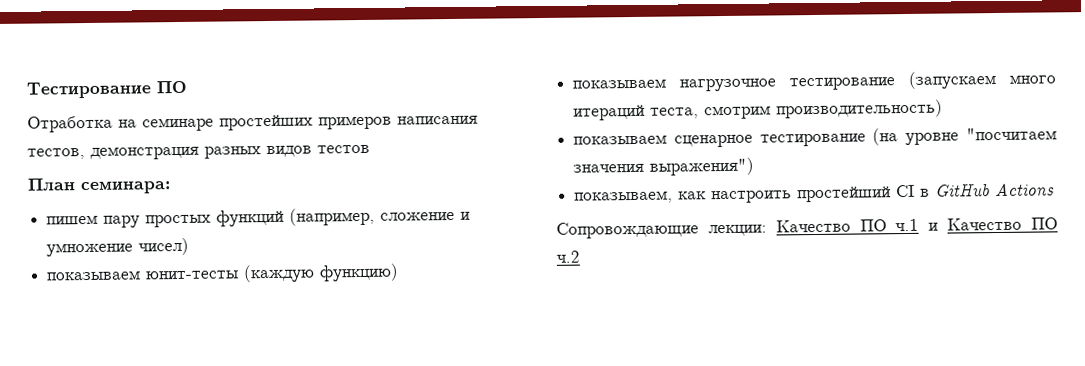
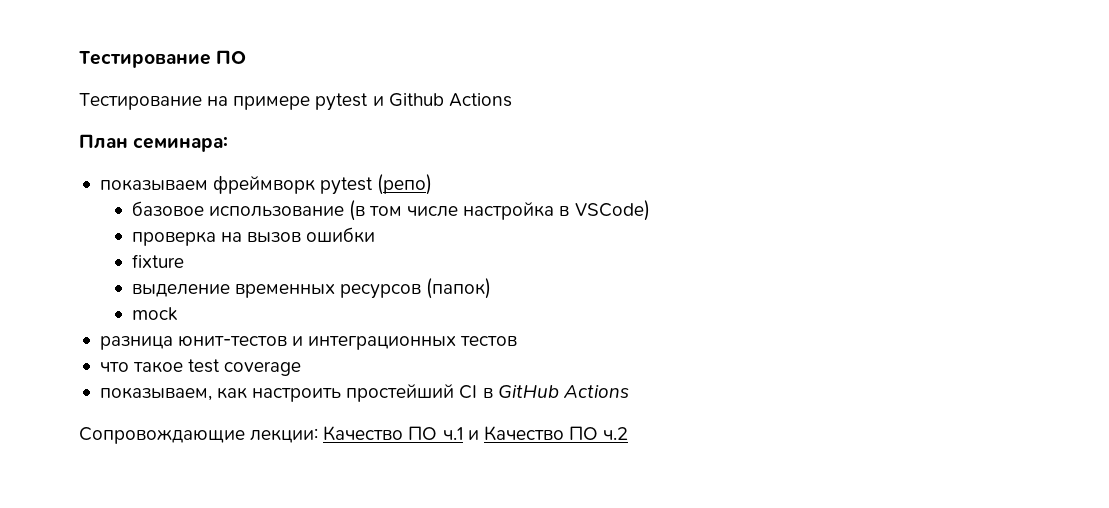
- Отработка на семинаре простейших примеров написания тестов, демонстрация разных видов тестов
+ Тестирование на примере pytest и Github Actions
  План семинара:
- пишем пару простых функций (например, сложение и умножение чисел)
- показываем юнит-тесты (каждую функцию)
- показываем нагрузочное тестирование (запускаем много итераций теста, смотрим производительность)
- показываем сценарное тестирование (на уровне "посчитаем значения выражения")
+ показываем фреймворк pytest (репо)
+ базовое использование (в том числе настройка в VSCode)
+ проверка на вызов ошибки
+ fixture
+ выделение временных ресурсов (папок)
+ mock
+ разница юнит-тестов и интеграционных тестов
+ что такое test coverage

